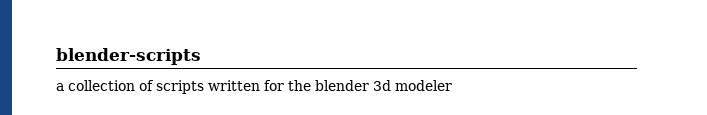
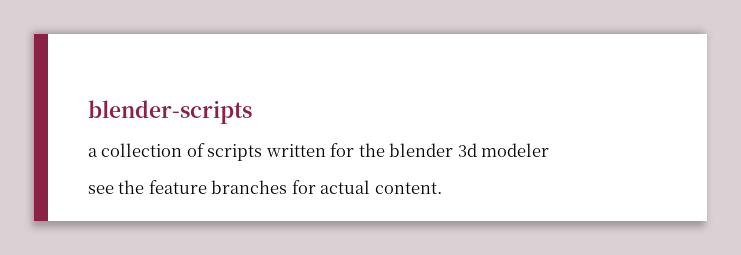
+ see the feature branches for actual content.

